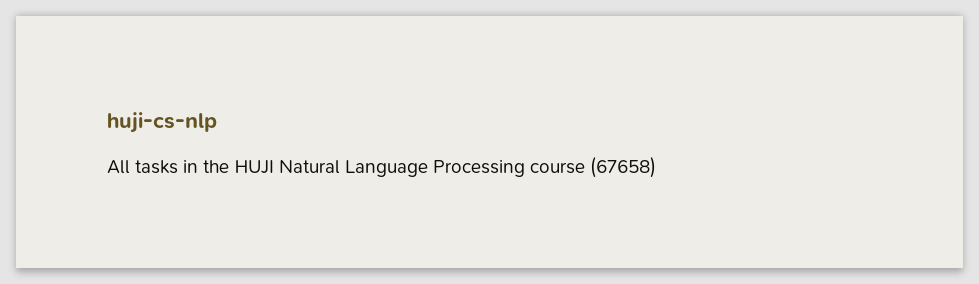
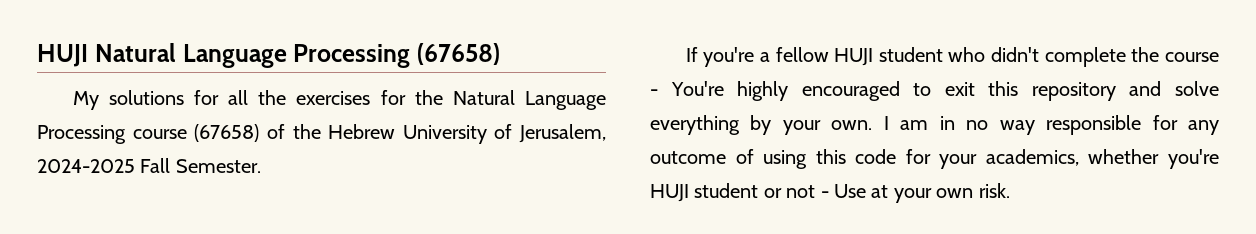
- huji-cs-nlp
- All tasks in the HUJI Natural Language Processing course (67658)
+ HUJI Natural Language Processing (67658)
+ My solutions for all the exercises for the Natural Language Processing course (67658) of the Hebrew University of Jerusalem, 2024-2025 Fall Semester.
+ If you're a fellow HUJI student who didn't complete the course - You're highly encouraged to exit this repository and solve everything by your own. I am in no way responsible for any outcome of using this code for your academics, whether you're HUJI student or not - Use at your own risk.

